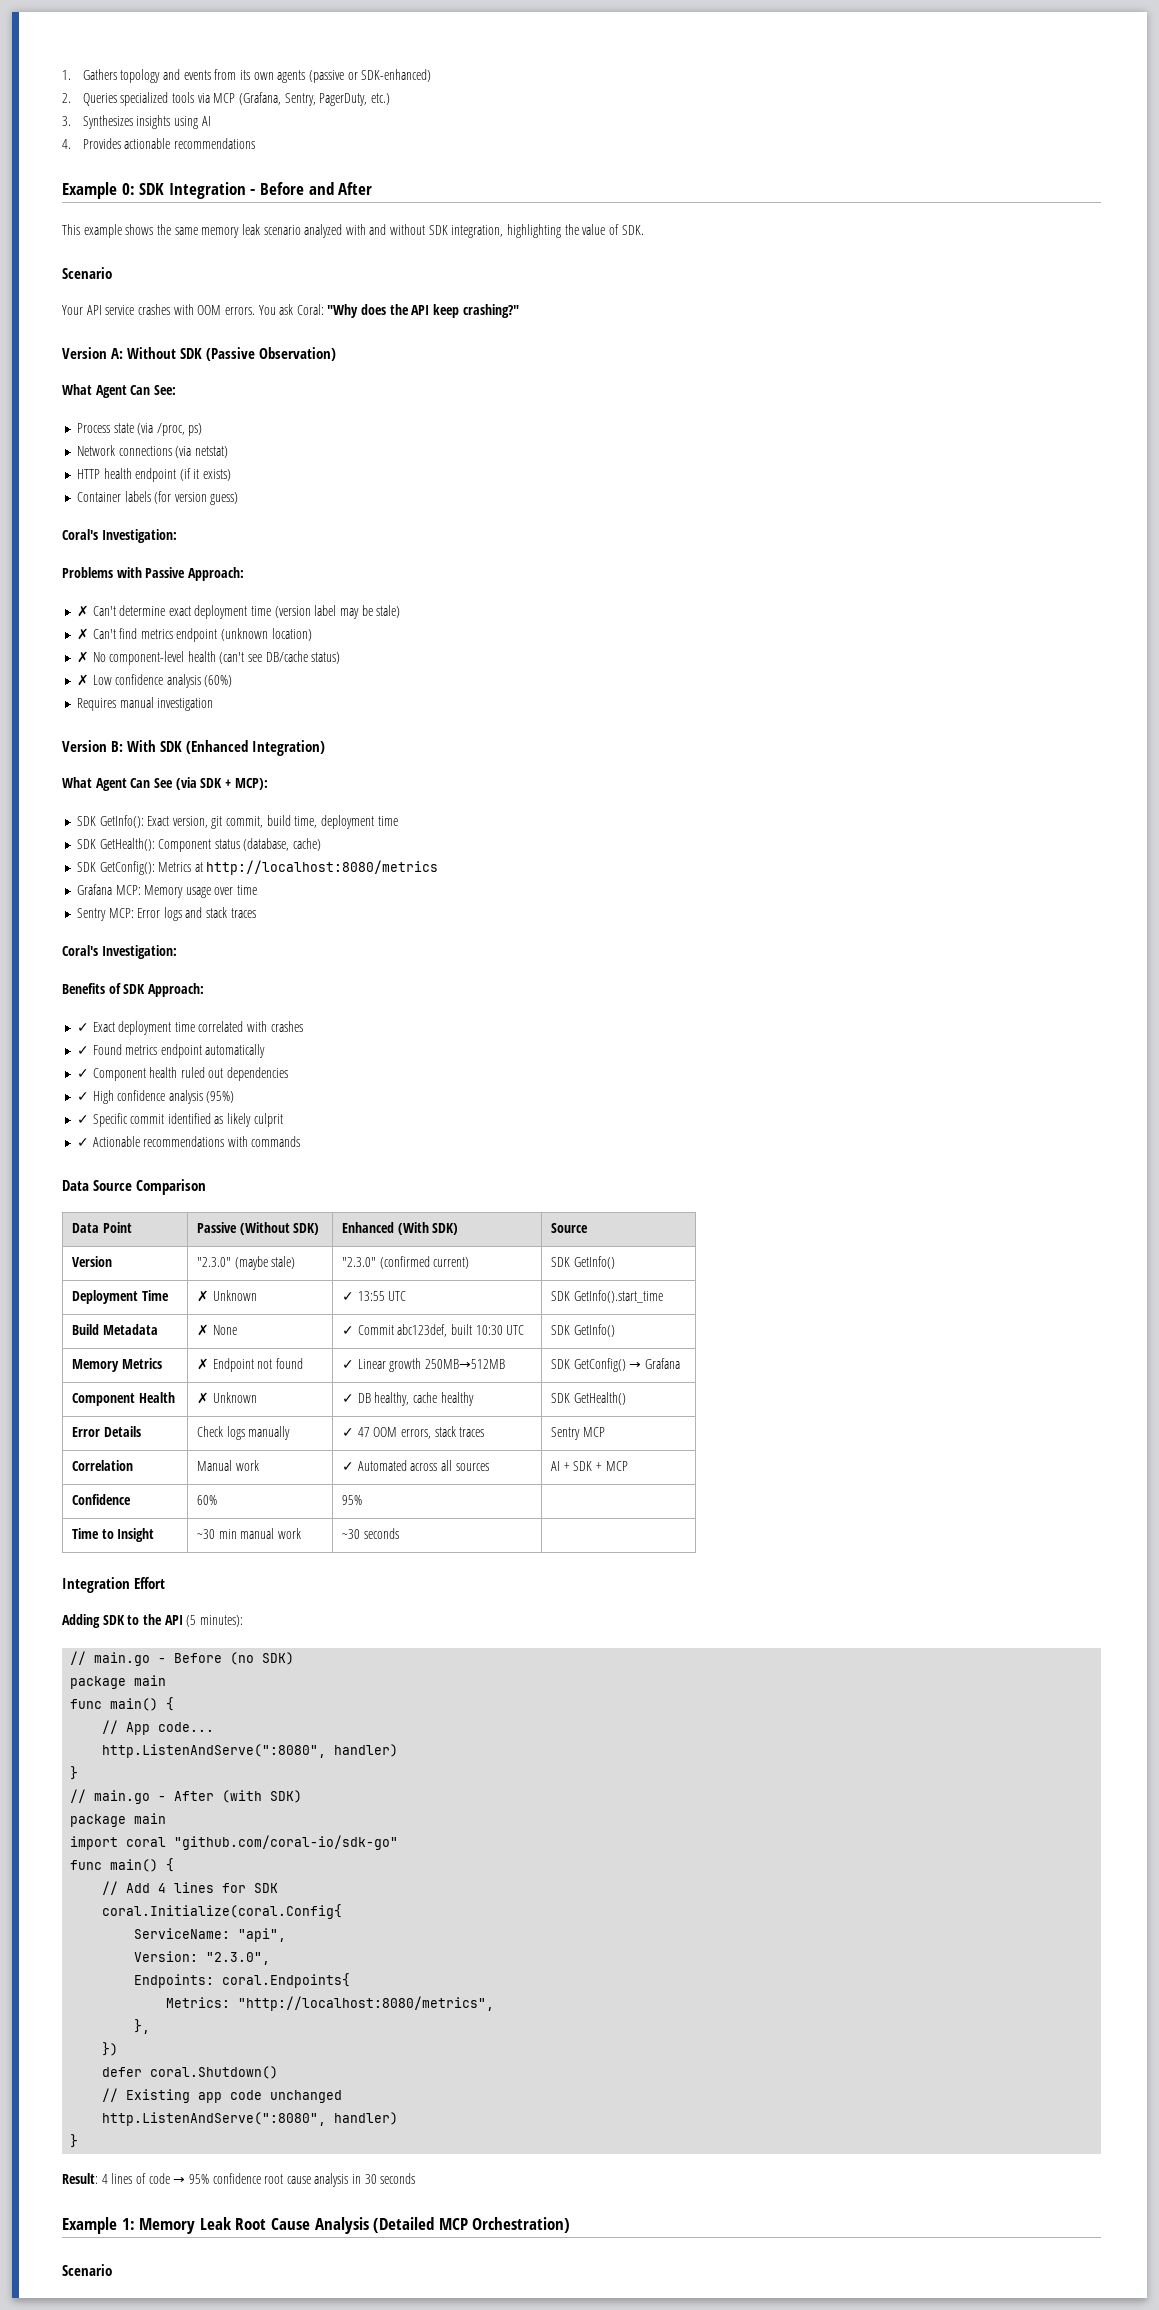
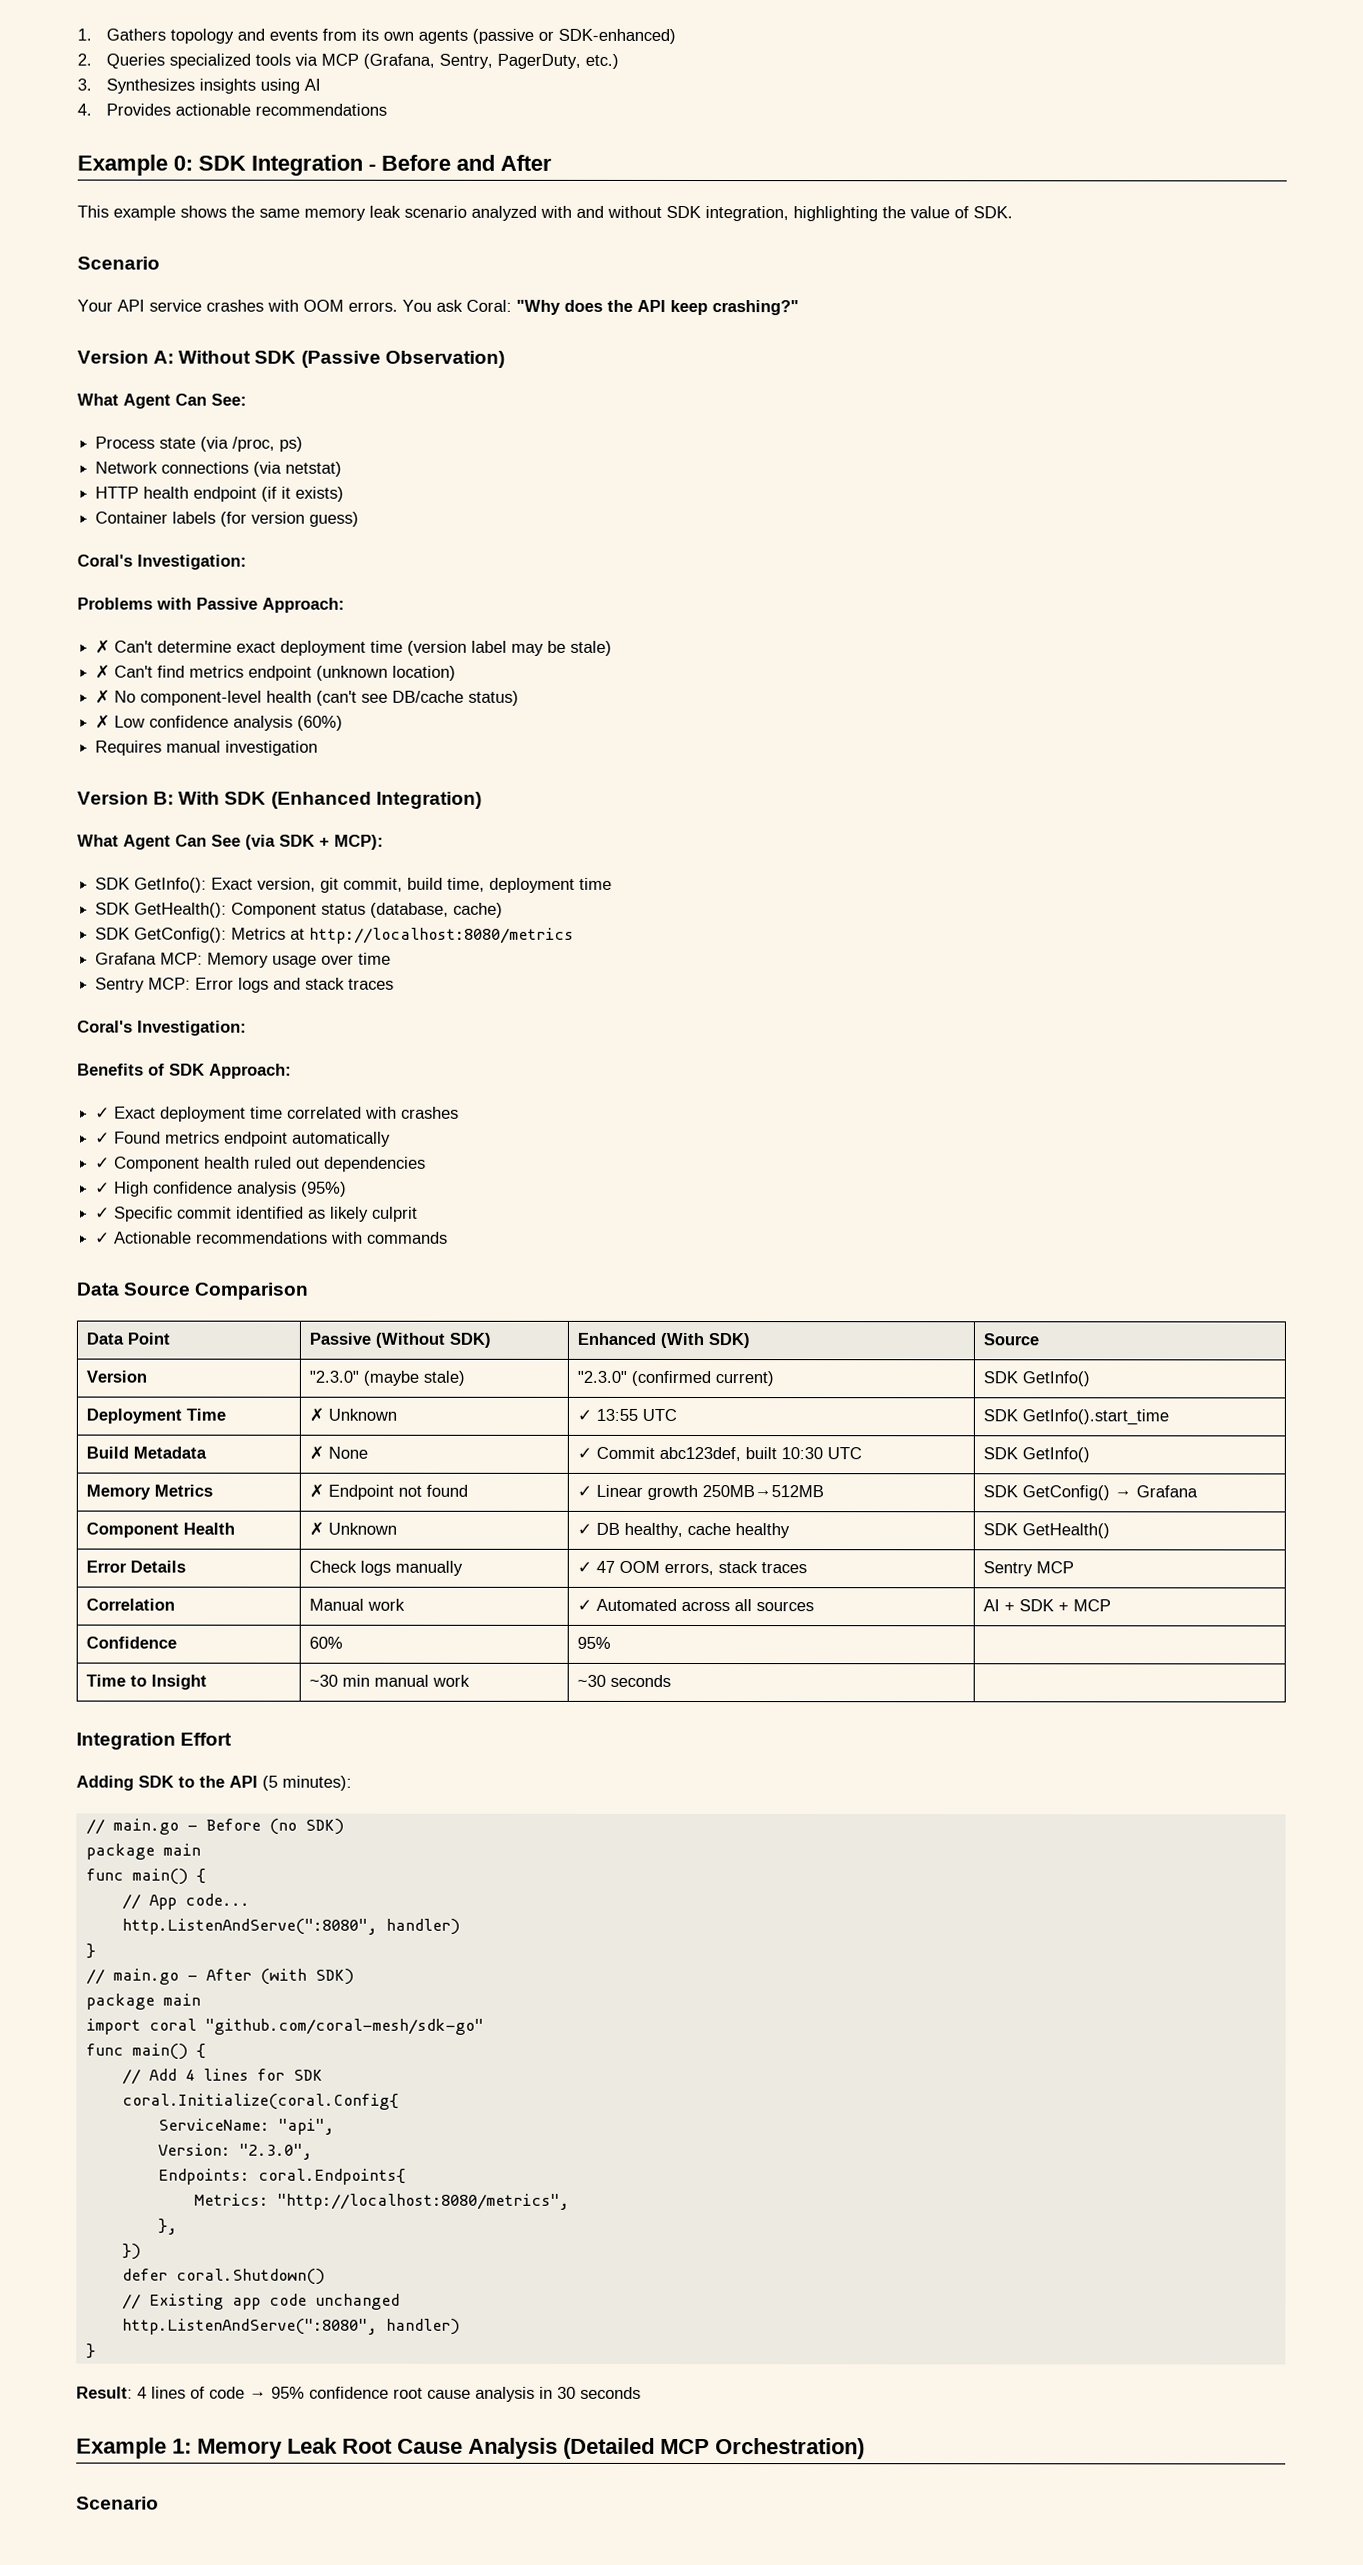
- import coral "github.com/coral-io/sdk-go"
+ import coral "github.com/coral-mesh/sdk-go"

